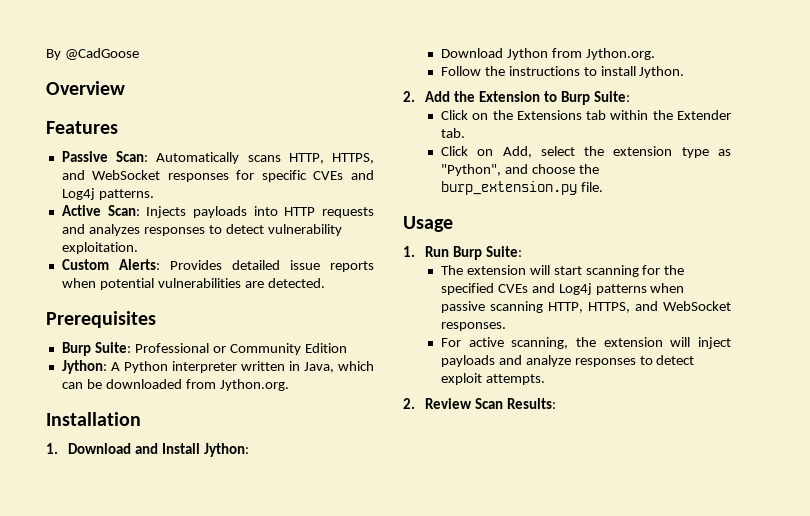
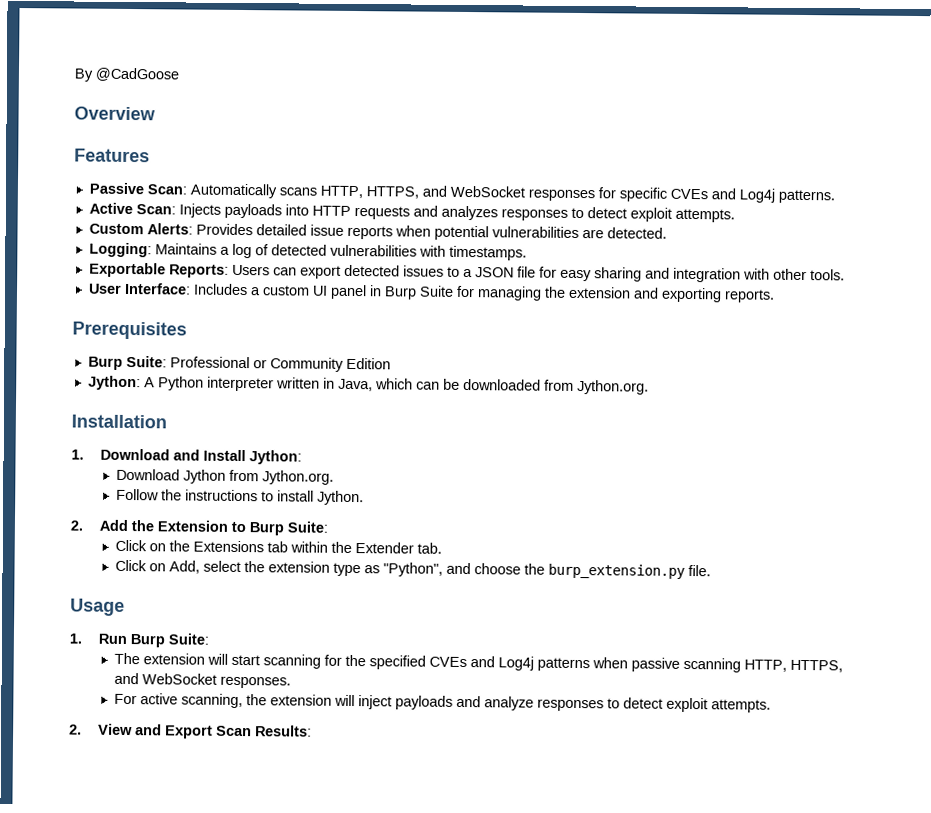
- Active Scan: Injects payloads into HTTP requests and analyzes responses to detect vulnerability exploitation.
+ Active Scan: Injects payloads into HTTP requests and analyzes responses to detect exploit attempts.
+ Logging: Maintains a log of detected vulnerabilities with timestamps.
+ Exportable Reports: Users can export detected issues to a JSON file for easy sharing and integration with other tools.
+ User Interface: Includes a custom UI panel in Burp Suite for managing the extension and exporting reports.
- 2. Review Scan Results:
+ 2. View and Export Scan Results:

